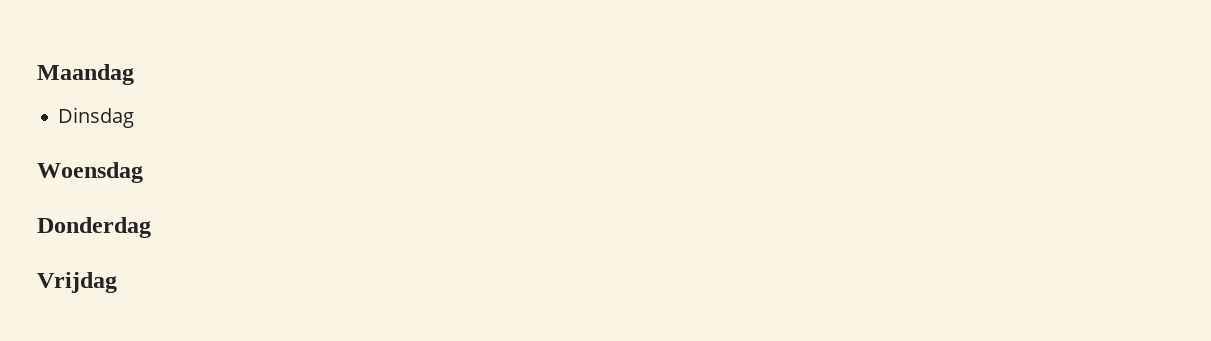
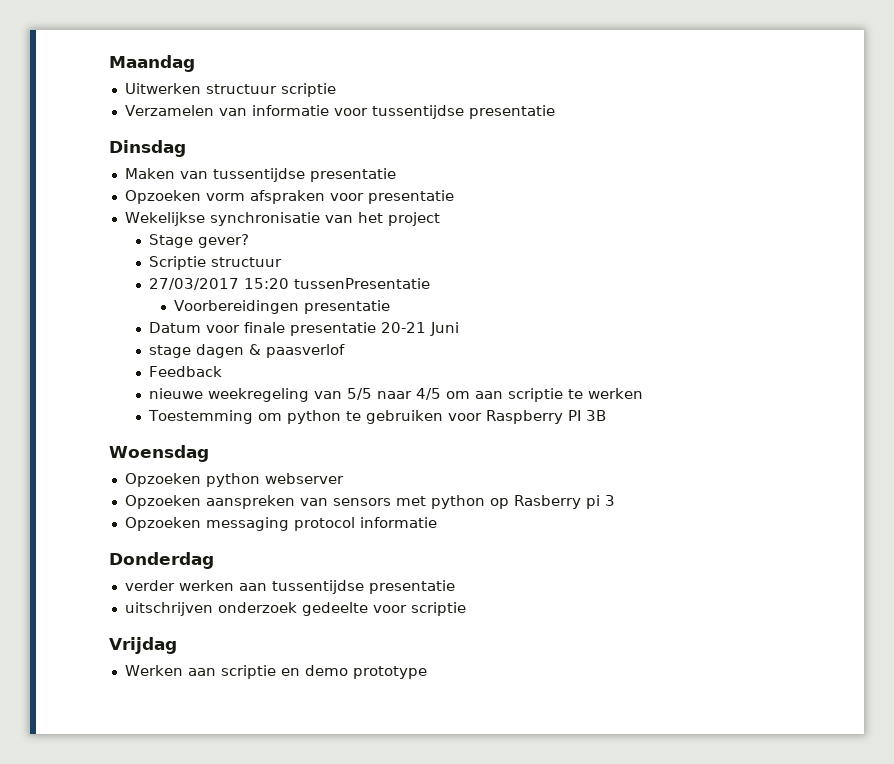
+ Uitwerken structuur scriptie
+ Verzamelen van informatie voor tussentijdse presentatie
  Dinsdag
+ Maken van tussentijdse presentatie
+ Opzoeken vorm afspraken voor presentatie
+ Wekelijkse synchronisatie van het project
+ Stage gever?
+ Scriptie structuur
+ 27/03/2017 15:20 tussenPresentatie
+ Voorbereidingen presentatie
+ Datum voor finale presentatie 20-21 Juni
+ stage dagen & paasverlof
+ Feedback
+ nieuwe weekregeling van 5/5 naar 4/5 om aan scriptie te werken
+ Toestemming om python te gebruiken voor Raspberry PI 3B
  Woensdag
+ Opzoeken python webserver
+ Opzoeken aanspreken van sensors met python op Rasberry pi 3
+ Opzoeken messaging protocol informatie
  Donderdag
+ verder werken aan tussentijdse presentatie
+ uitschrijven onderzoek gedeelte voor scriptie
  Vrijdag
+ Werken aan scriptie en demo prototype

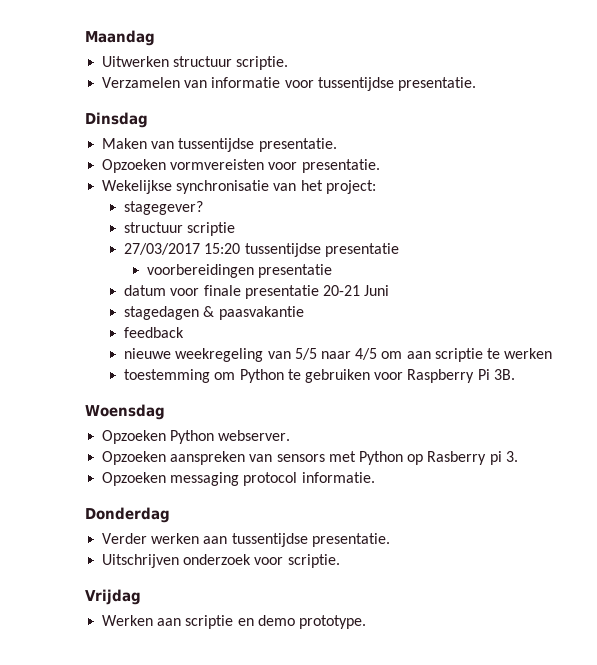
- Uitwerken structuur scriptie
+ Uitwerken structuur scriptie.
- Verzamelen van informatie voor tussentijdse presentatie
+ Verzamelen van informatie voor tussentijdse presentatie.
- Maken van tussentijdse presentatie
- Opzoeken vorm afspraken voor presentatie
+ Maken van tussentijdse presentatie.
+ Opzoeken vormvereisten voor presentatie.
- Wekelijkse synchronisatie van het project
- Stage gever?
- Scriptie structuur
+ Wekelijkse synchronisatie van het project:
+ stagegever?
+ structuur scriptie
- 27/03/2017 15:20 tussenPresentatie
- Voorbereidingen presentatie
- Datum voor finale presentatie 20-21 Juni
+ 27/03/2017 15:20 tussentijdse presentatie
+ voorbereidingen presentatie
+ datum voor finale presentatie 20-21 Juni
- stage dagen & paasverlof
- Feedback
+ stagedagen & paasvakantie
+ feedback
- Toestemming om python te gebruiken voor Raspberry PI 3B
+ toestemming om Python te gebruiken voor Raspberry Pi 3B.
- Opzoeken python webserver
+ Opzoeken Python webserver.
- Opzoeken aanspreken van sensors met python op Rasberry pi 3
+ Opzoeken aanspreken van sensors met Python op Rasberry pi 3.
- Opzoeken messaging protocol informatie
+ Opzoeken messaging protocol informatie.
- verder werken aan tussentijdse presentatie
- uitschrijven onderzoek gedeelte voor scriptie
+ Verder werken aan tussentijdse presentatie.
+ Uitschrijven onderzoek voor scriptie.
- Werken aan scriptie en demo prototype
+ Werken aan scriptie en demo prototype.

